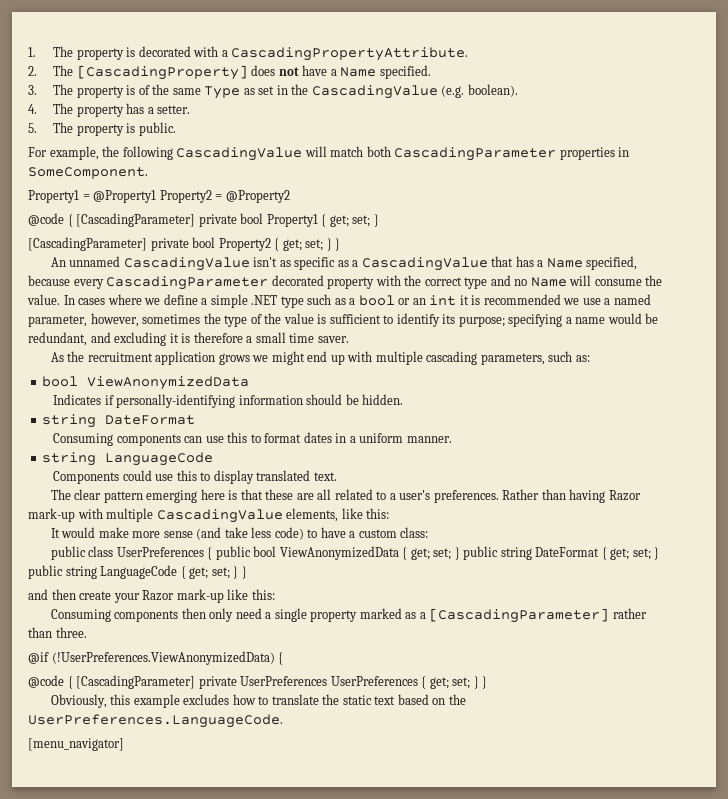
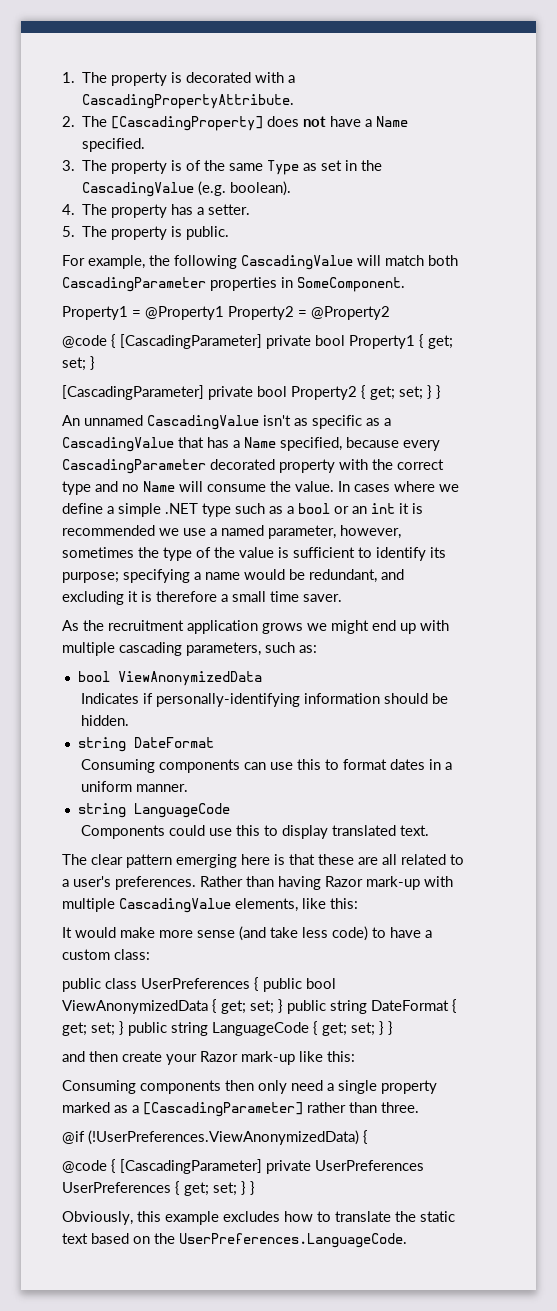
- [menu_navigator]

